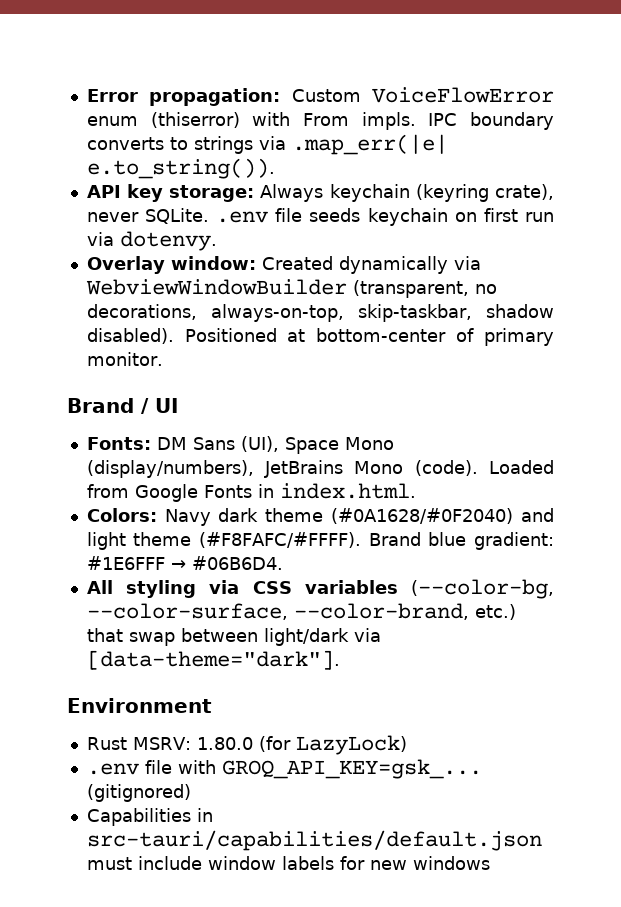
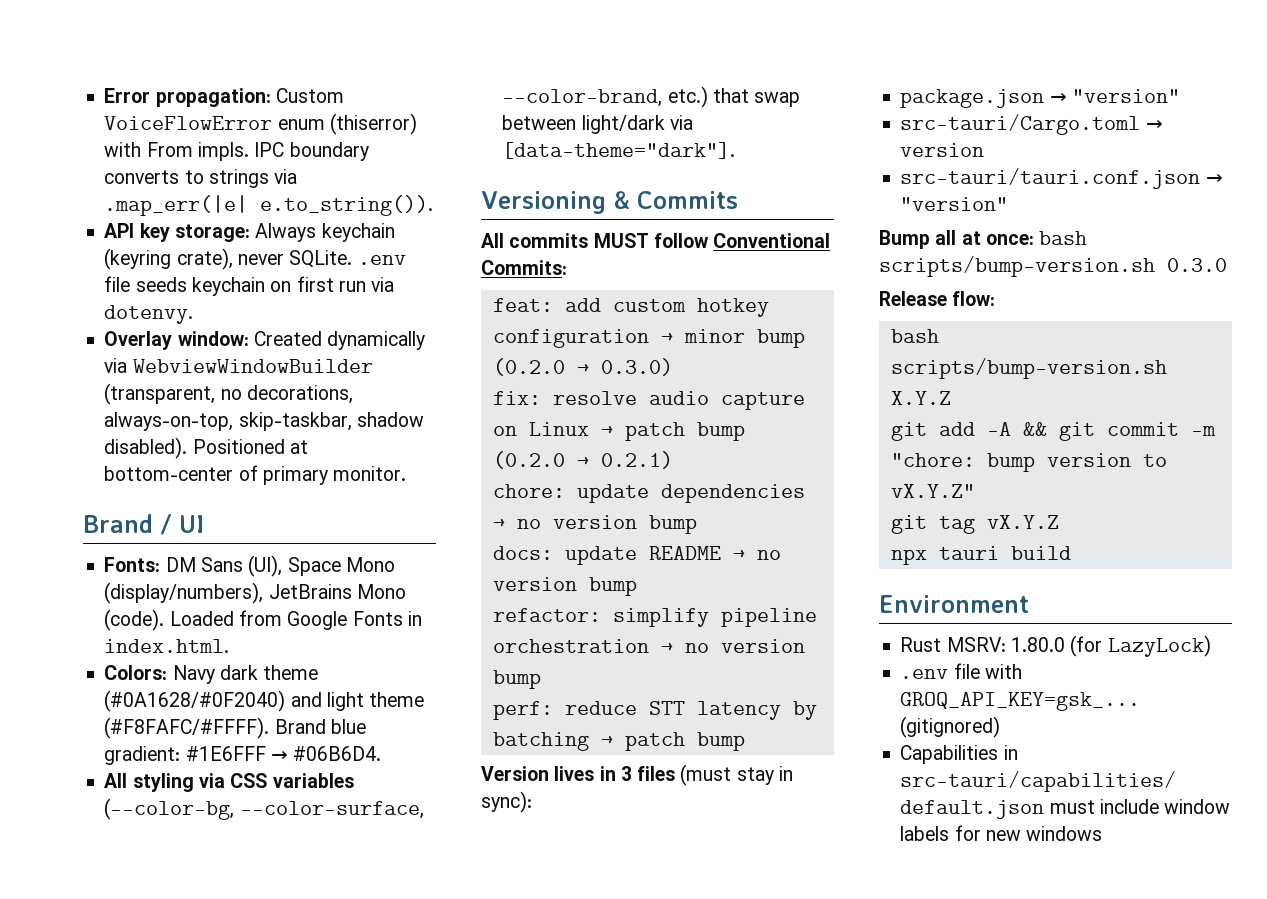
+ Versioning & Commits
+ All commits MUST follow Conventional Commits:
+ feat: add custom hotkey configuration → minor bump (0.2.0 → 0.3.0)
+ fix: resolve audio capture on Linux → patch bump (0.2.0 → 0.2.1)
+ chore: update dependencies → no version bump
+ docs: update README → no version bump
+ refactor: simplify pipeline orchestration → no version bump
+ perf: reduce STT latency by batching → patch bump
+ Version lives in 3 files (must stay in sync):
+ package.json → "version"
+ src-tauri/Cargo.toml → version
+ src-tauri/tauri.conf.json → "version"
+ Bump all at once: bash scripts/bump-version.sh 0.3.0
+ Release flow:
+ bash scripts/bump-version.sh X.Y.Z
+ git add -A && git commit -m "chore: bump version to vX.Y.Z"
+ git tag vX.Y.Z
+ npx tauri build

